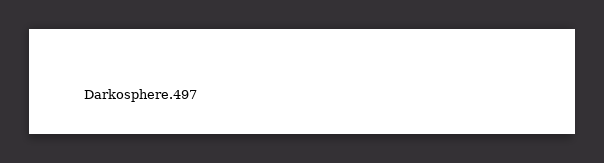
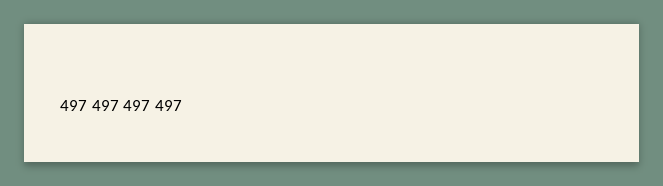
- Darkosphere.497
+ 497 497 497 497

